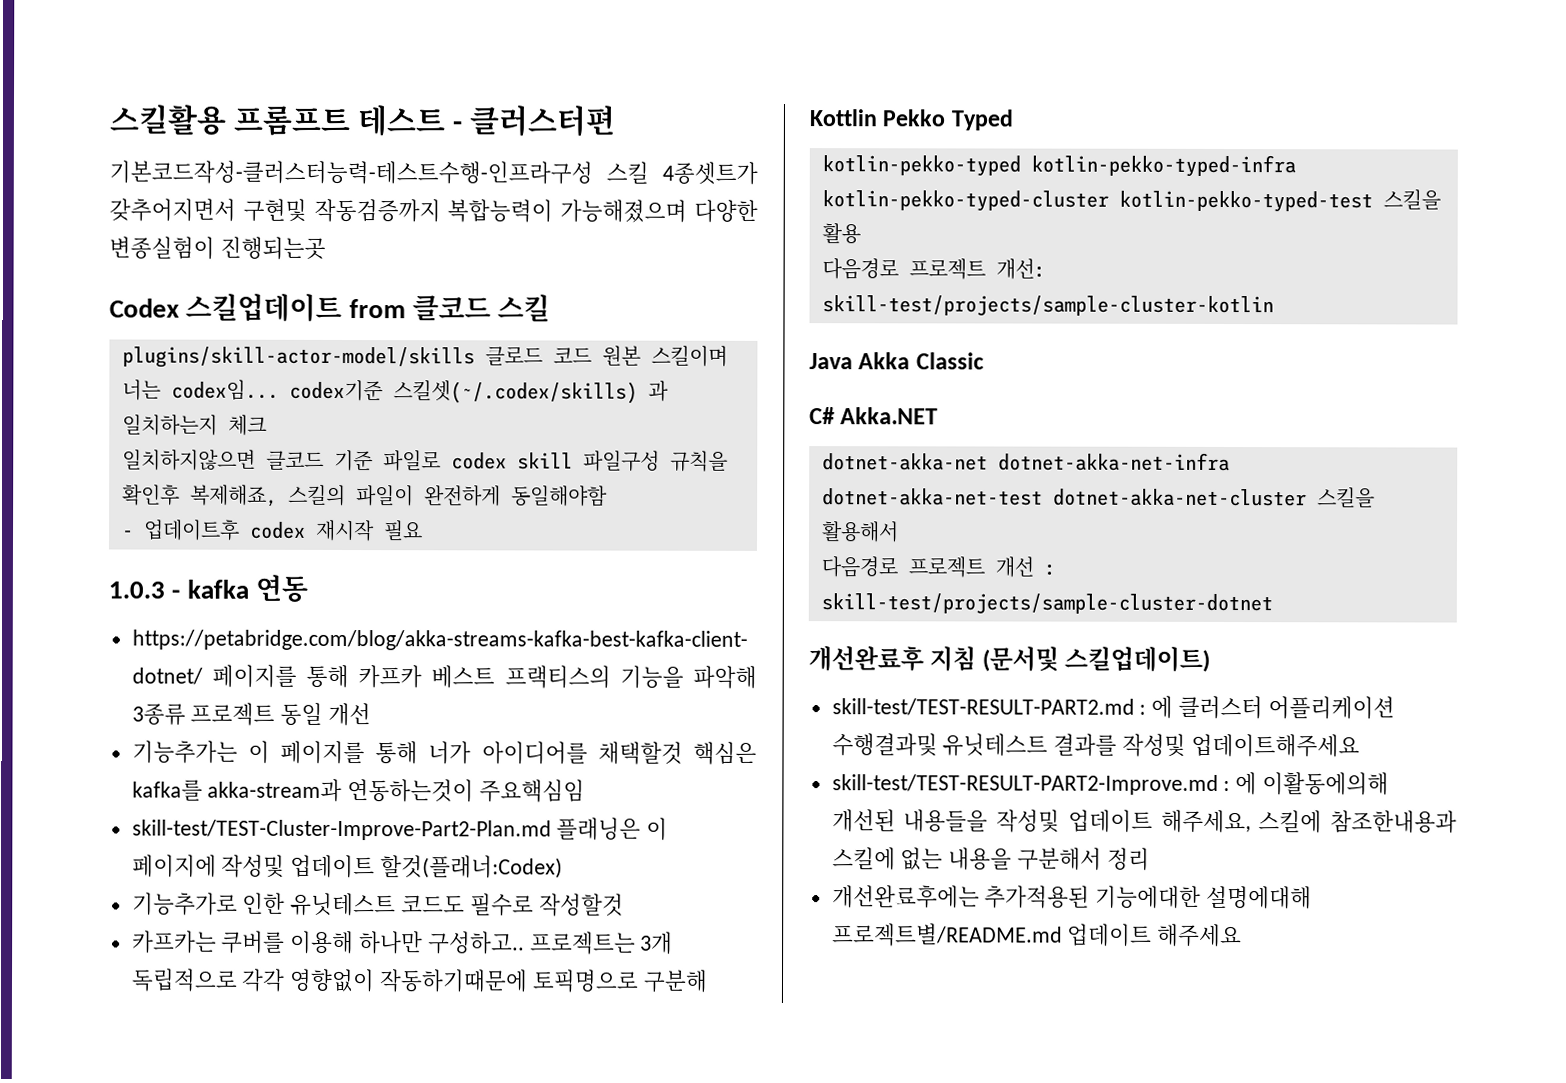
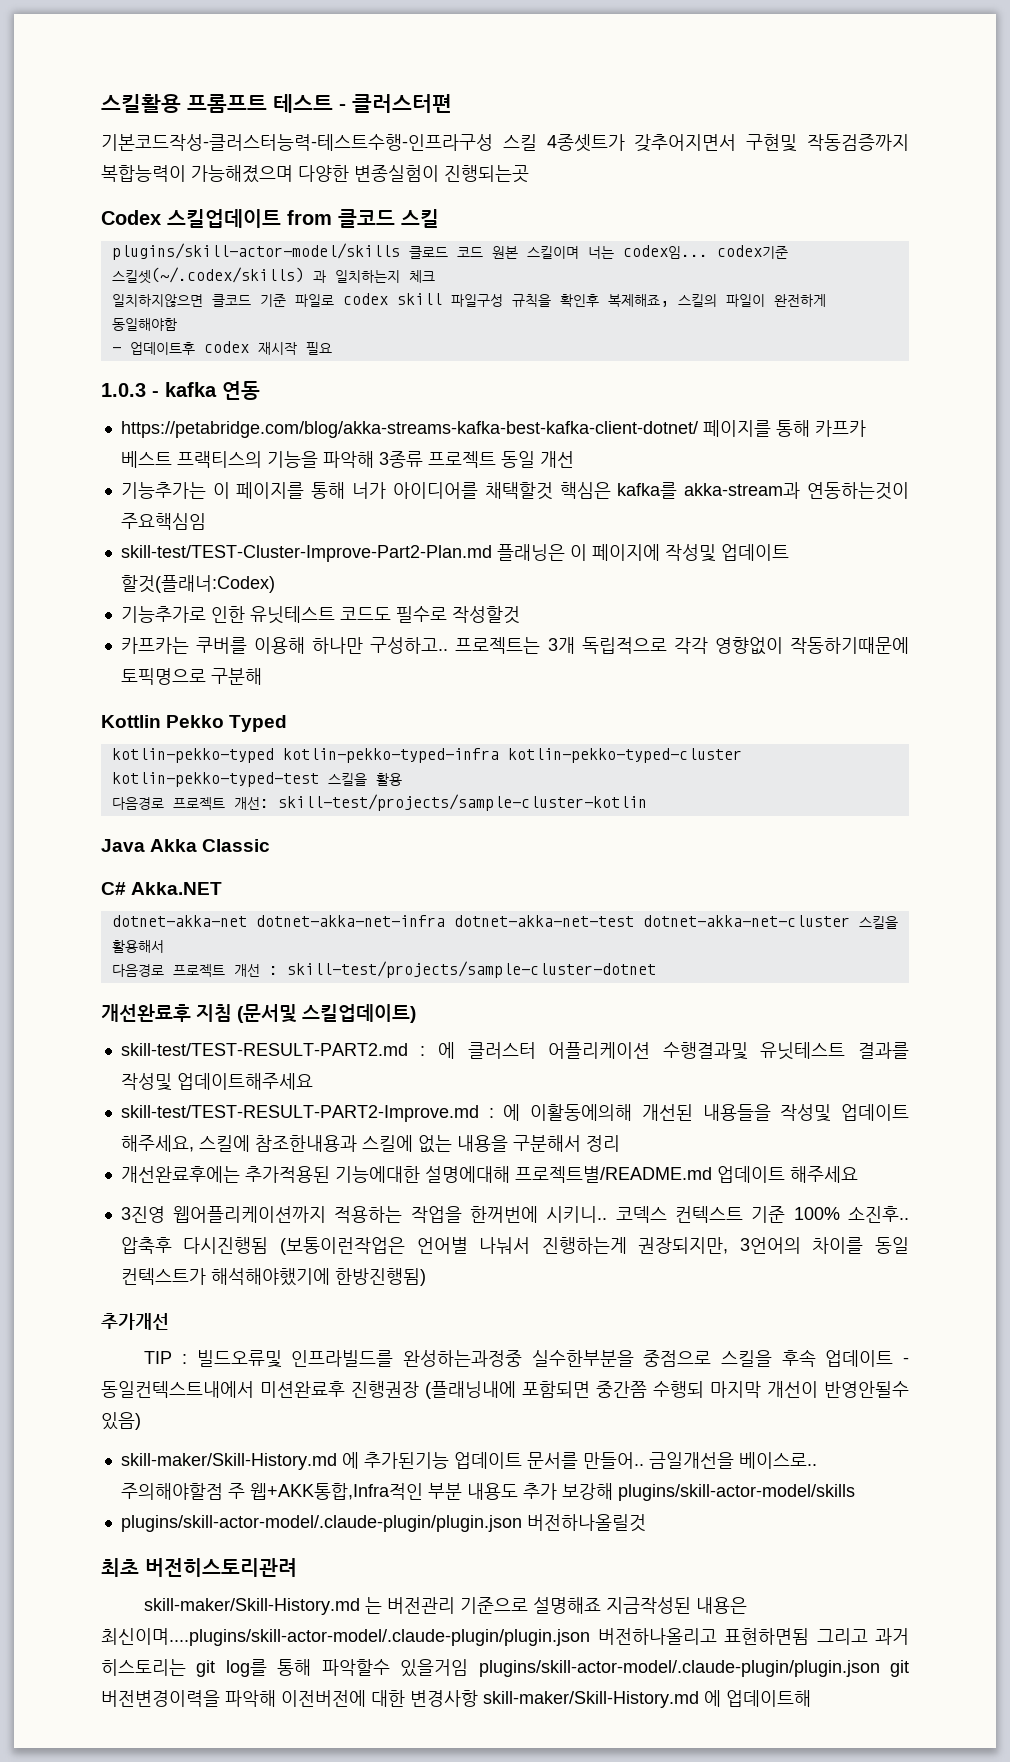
+ 3진영 웹어플리케이션까지 적용하는 작업을 한꺼번에 시키니.. 코덱스 컨텍스트 기준 100% 소진후.. 압축후 다시진행됨 (보통이런작업은 언어별 나눠서 진행하는게 권장되지만, 3언어의 차이를 동일 컨텍스트가 해석해야했기에 한방진행됨)
+ 추가개선
+ TIP : 빌드오류및 인프라빌드를 완성하는과정중 실수한부분을 중점으로 스킬을 후속 업데이트 - 동일컨텍스트내에서 미션완료후 진행권장 (플래닝내에 포함되면 중간쯤 수행되 마지막 개선이 반영안될수 있음)
+ skill-maker/Skill-History.md 에 추가된기능 업데이트 문서를 만들어.. 금일개선을 베이스로.. 주의해야할점 주 웹+AKK통합,Infra적인 부분 내용도 추가 보강해 plugins/skill-actor-model/skills
+ plugins/skill-actor-model/.claude-plugin/plugin.json 버전하나올릴것
+ 최초 버전히스토리관려
+ skill-maker/Skill-History.md 는 버전관리 기준으로 설명해죠 지금작성된 내용은 최신이며....plugins/skill-actor-model/.claude-plugin/plugin.json 버전하나올리고 표현하면됨 그리고 과거 히스토리는 git log를 통해 파악할수 있을거임 plugins/skill-actor-model/.claude-plugin/plugin.json git 버전변경이력을 파악해 이전버전에 대한 변경사항 skill-maker/Skill-History.md 에 업데이트해

